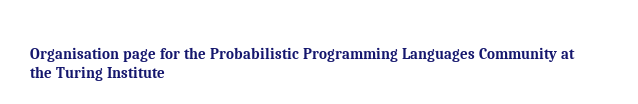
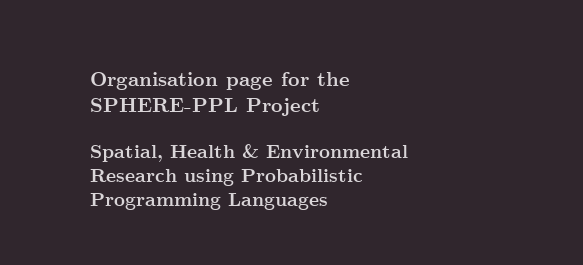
- Organisation page for the Probabilistic Programming Languages Community at the Turing Institute
+ Organisation page for the SPHERE-PPL Project
+ Spatial, Health & Environmental Research using Probabilistic Programming Languages

